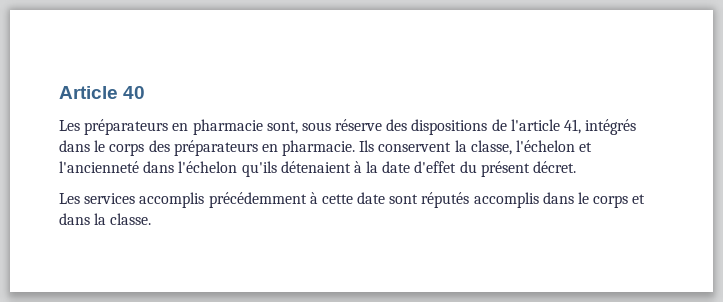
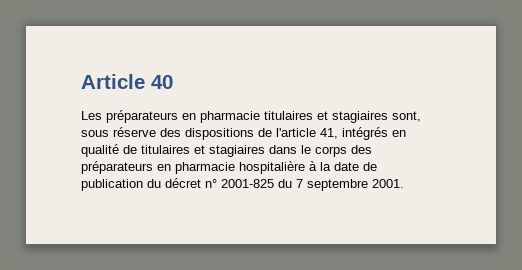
- Les préparateurs en pharmacie sont, sous réserve des dispositions de l'article 41, intégrés dans le corps des préparateurs en pharmacie. Ils conservent la classe, l'échelon et l'ancienneté dans l'échelon qu'ils détenaient à la date d'effet du présent décret.
- Les services accomplis précédemment à cette date sont réputés accomplis dans le corps et dans la classe.
+ Les préparateurs en pharmacie titulaires et stagiaires sont, sous réserve des dispositions de l'article 41, intégrés en qualité de titulaires et stagiaires dans le corps des préparateurs en pharmacie hospitalière à la date de publication du décret n° 2001-825 du 7 septembre 2001.

